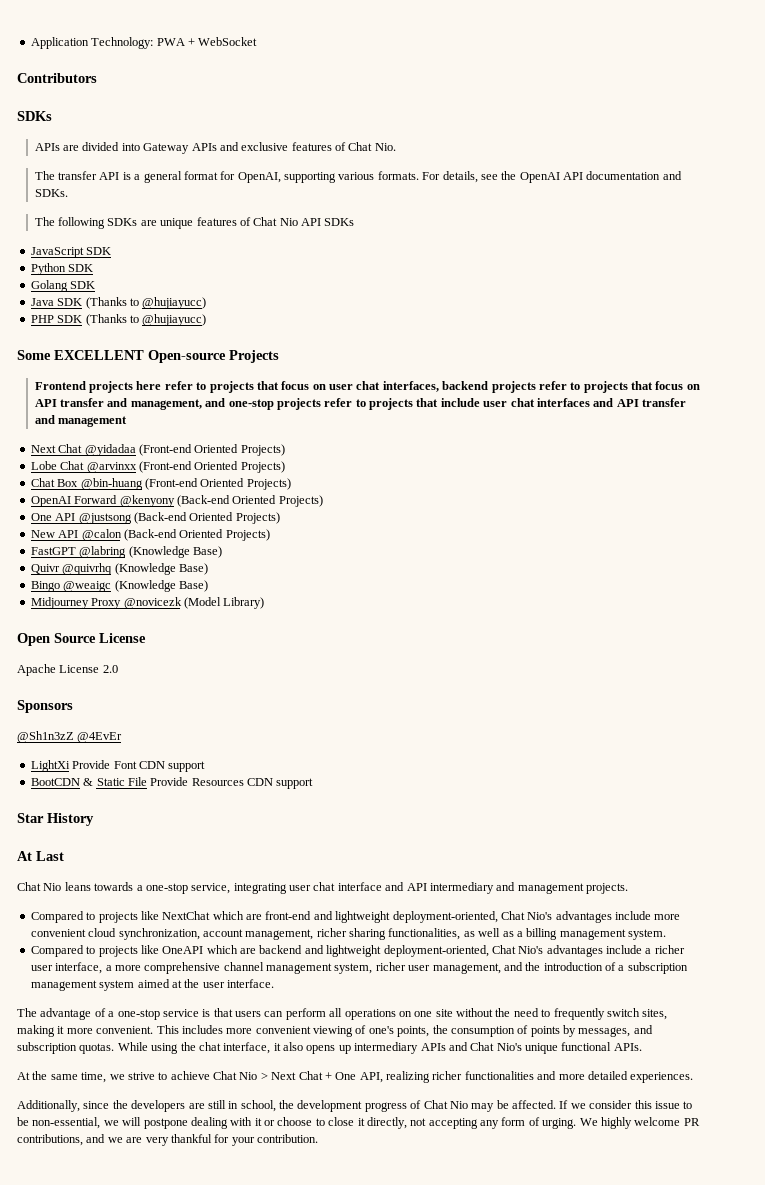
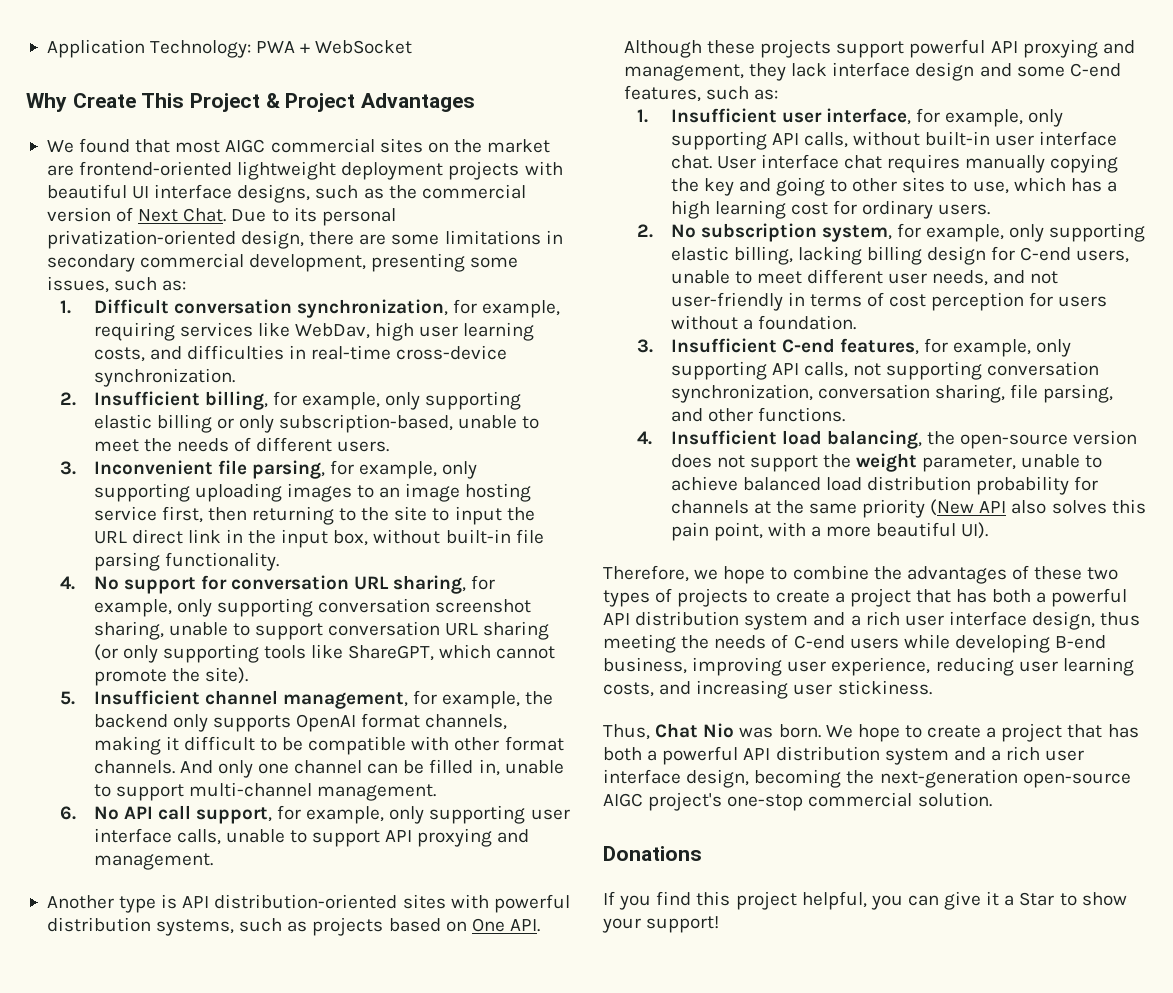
- Contributors
- SDKs
- APIs are divided into Gateway APIs and exclusive features of Chat Nio.
- The transfer API is a general format for OpenAI, supporting various formats. For details, see the OpenAI API documentation and SDKs.
- The following SDKs are unique features of Chat Nio API SDKs
- JavaScript SDK
- Python SDK
- Golang SDK
- Java SDK (Thanks to @hujiayucc)
- PHP SDK (Thanks to @hujiayucc)
- Some EXCELLENT Open-source Projects
- Frontend projects here refer to projects that focus on user chat interfaces, backend projects refer to projects that focus on API transfer and management, and one-stop projects refer to projects that include user chat interfaces and API transfer and management
- Next Chat @yidadaa (Front-end Oriented Projects)
- Lobe Chat @arvinxx (Front-end Oriented Projects)
- Chat Box @bin-huang (Front-end Oriented Projects)
- OpenAI Forward @kenyony (Back-end Oriented Projects)
- One API @justsong (Back-end Oriented Projects)
- New API @calon (Back-end Oriented Projects)
- FastGPT @labring (Knowledge Base)
- Quivr @quivrhq (Knowledge Base)
- Bingo @weaigc (Knowledge Base)
- Midjourney Proxy @novicezk (Model Library)
- Open Source License
- Apache License 2.0
- Sponsors
- @Sh1n3zZ @4EvEr
- LightXi Provide Font CDN support
- BootCDN & Static File Provide Resources CDN support
- Star History
- At Last
- Chat Nio leans towards a one-stop service, integrating user chat interface and API intermediary and management projects.
- Compared to projects like NextChat which are front-end and lightweight deployment-oriented, Chat Nio's advantages include more convenient cloud synchronization, account management, richer sharing functionalities, as well as a billing management system.
- Compared to projects like OneAPI which are backend and lightweight deployment-oriented, Chat Nio's advantages include a richer user interface, a more comprehensive channel management system, richer user management, and the introduction of a subscription management system aimed at the user interface.
- The advantage of a one-stop service is that users can perform all operations on one site without the need to frequently switch sites, making it more convenient. This includes more convenient viewing of one's points, the consumption of points by messages, and subscription quotas. While using the chat interface, it also opens up intermediary APIs and Chat Nio's unique functional APIs.
- At the same time, we strive to achieve Chat Nio > Next Chat + One API, realizing richer functionalities and more detailed experiences.
- Additionally, since the developers are still in school, the development progress of Chat Nio may be affected. If we consider this issue to be non-essential, we will postpone dealing with it or choose to close it directly, not accepting any form of urging. We highly welcome PR contributions, and we are very thankful for your contribution.
+ Why Create This Project & Project Advantages
+ We found that most AIGC commercial sites on the market are frontend-oriented lightweight deployment projects with beautiful UI interface designs, such as the commercial version of Next Chat. Due to its personal privatization-oriented design, there are some limitations in secondary commercial development, presenting some issues, such as:
+ 1. Difficult conversation synchronization, for example, requiring services like WebDav, high user learning costs, and difficulties in real-time cross-device synchronization.
+ 2. Insufficient billing, for example, only supporting elastic billing or only subscription-based, unable to meet the needs of different users.
+ 3. Inconvenient file parsing, for example, only supporting uploading images to an image hosting service first, then returning to the site to input the URL direct link in the input box, without built-in file parsing functionality.
+ 4. No support for conversation URL sharing, for example, only supporting conversation screenshot sharing, unable to support conversation URL sharing (or only supporting tools like ShareGPT, which cannot promote the site).
+ 5. Insufficient channel management, for example, the backend only supports OpenAI format channels, making it difficult to be compatible with other format channels. And only one channel can be filled in, unable to support multi-channel management.
+ 6. No API call support, for example, only supporting user interface calls, unable to support API proxying and management.
+ Another type is API distribution-oriented sites with powerful distribution systems, such as projects based on One API. Although these projects support powerful API proxying and management, they lack interface design and some C-end features, such as:
+ 1. Insufficient user interface, for example, only supporting API calls, without built-in user interface chat. User interface chat requires manually copying the key and going to other sites to use, which has a high learning cost for ordinary users.
+ 2. No subscription system, for example, only supporting elastic billing, lacking billing design for C-end users, unable to meet different user needs, and not user-friendly in terms of cost perception for users without a foundation.
+ 3. Insufficient C-end features, for example, only supporting API calls, not supporting conversation synchronization, conversation sharing, file parsing, and other functions.
+ 4. Insufficient load balancing, the open-source version does not support the weight parameter, unable to achieve balanced load distribution probability for channels at the same priority (New API also solves this pain point, with a more beautiful UI).
+ Therefore, we hope to combine the advantages of these two types of projects to create a project that has both a powerful API distribution system and a rich user interface design, thus meeting the needs of C-end users while developing B-end business, improving user experience, reducing user learning costs, and increasing user stickiness.
+ Thus, Chat Nio was born. We hope to create a project that has both a powerful API distribution system and a rich user interface design, becoming the next-generation open-source AIGC project's one-stop commercial solution.
+ Donations
+ If you find this project helpful, you can give it a Star to show your support!

